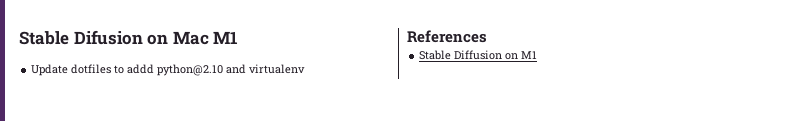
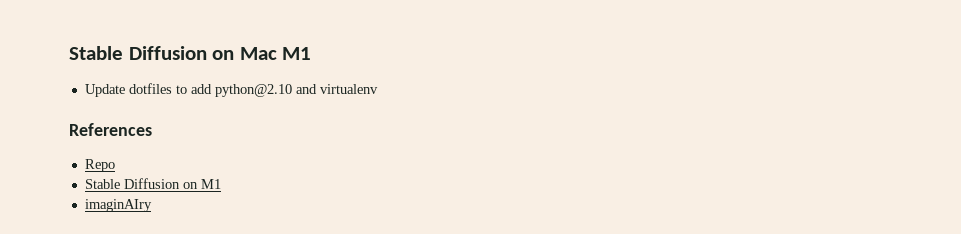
- Stable Difusion on Mac M1
+ Stable Diffusion on Mac M1
- Update dotfiles to addd python@2.10 and virtualenv
+ Update dotfiles to add python@2.10 and virtualenv
+ Repo
+ imaginAIry

